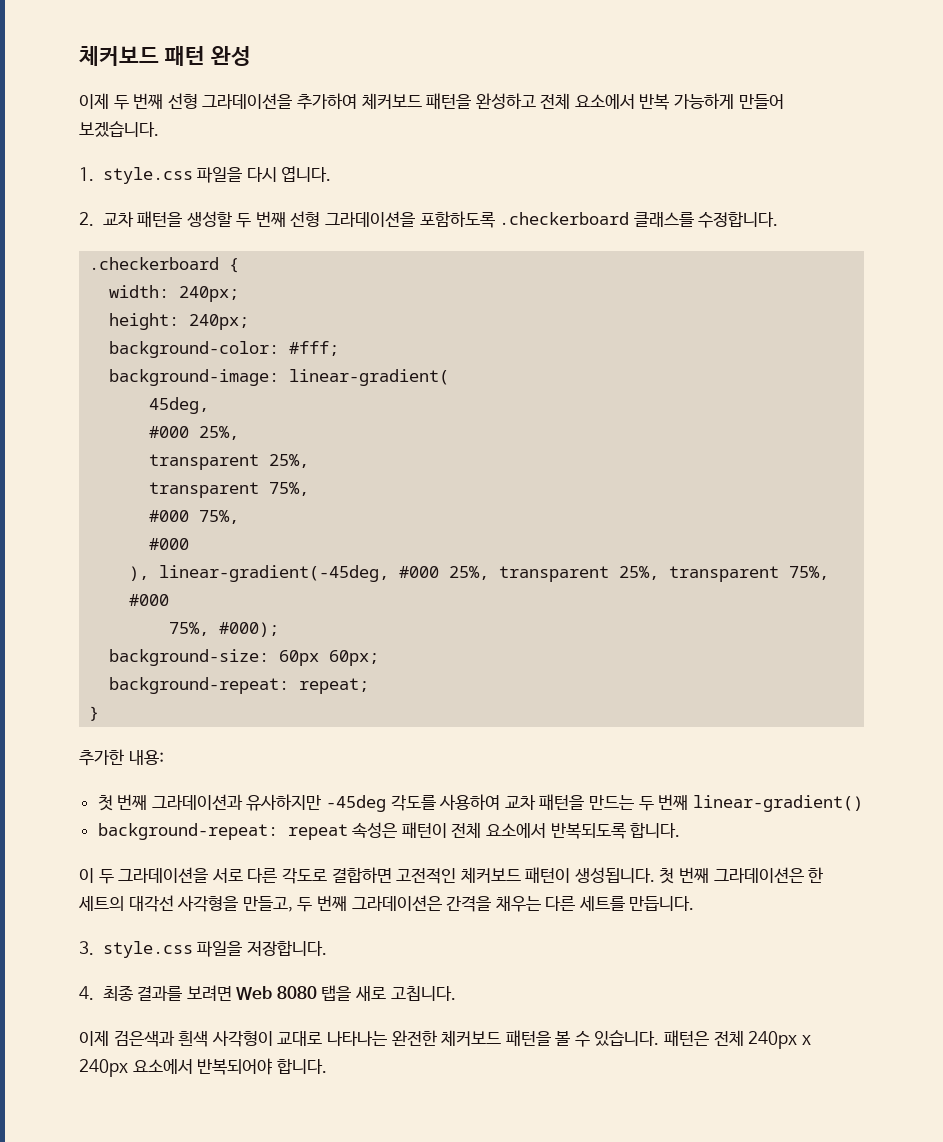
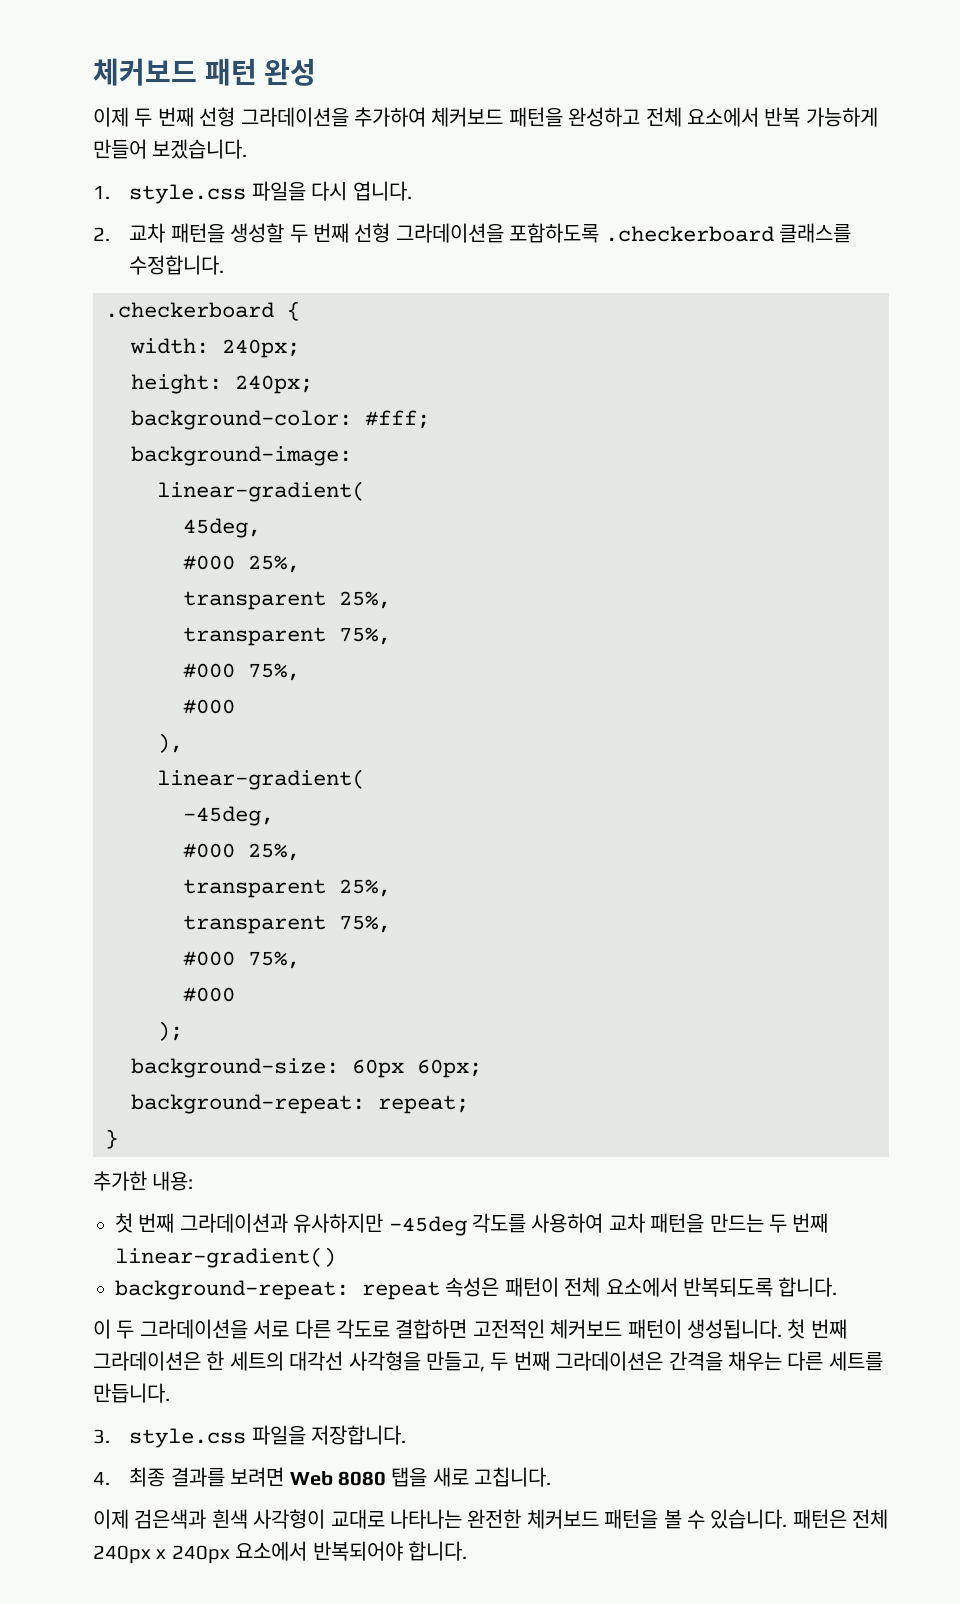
- background-image: linear-gradient(
+ background-image:
+ linear-gradient(
- ), linear-gradient(-45deg, #000 25%, transparent 25%, transparent 75%, #000
- 75%, #000);
+ ),
+ linear-gradient(
+ -45deg,
+ #000 25%,
+ transparent 25%,
+ transparent 75%,
+ #000 75%,
+ #000
+ );

